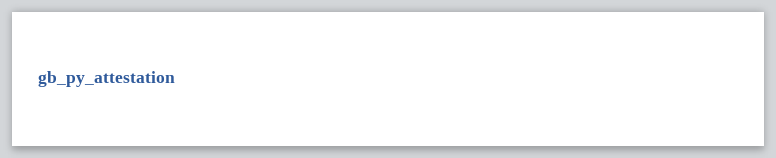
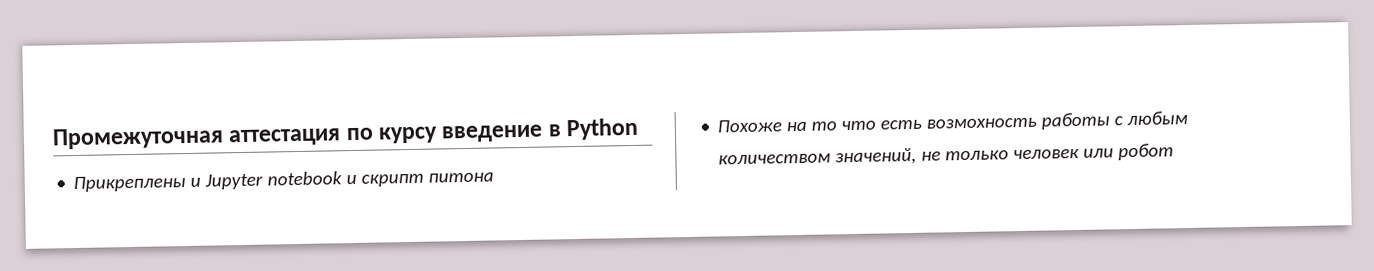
- gb_py_attestation
+ Промежуточная аттестация по курсу введение в Python
+ Прикреплены и Jupyter notebook и скрипт питона
+ Похоже на то что есть возмохность работы с любым количеством значений, не только человек или робот

